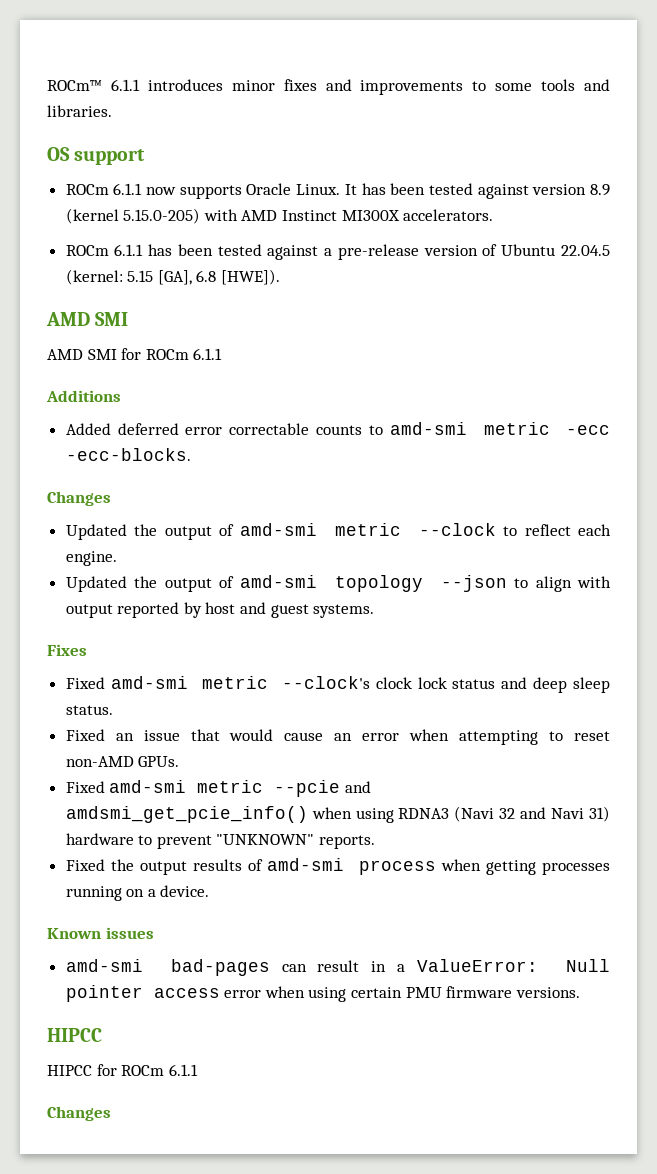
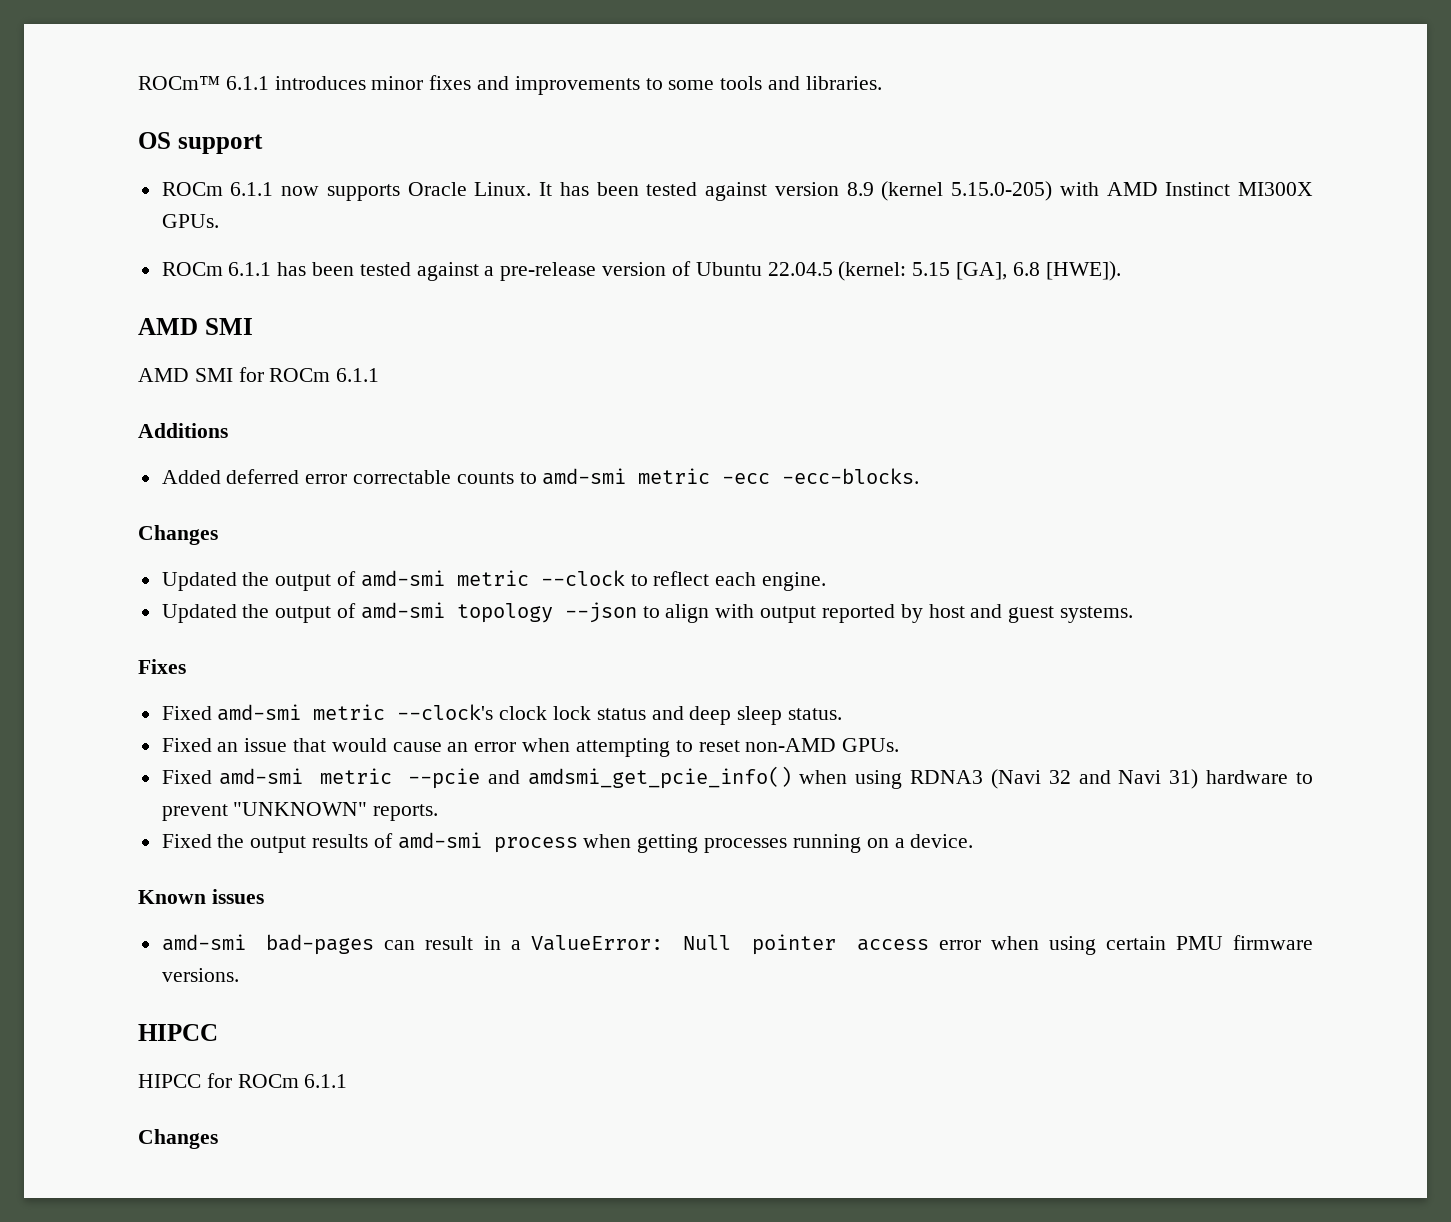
- It has been tested against version 8.9 (kernel 5.15.0-205) with AMD Instinct MI300X accelerators.
+ It has been tested against version 8.9 (kernel 5.15.0-205) with AMD Instinct MI300X GPUs.

